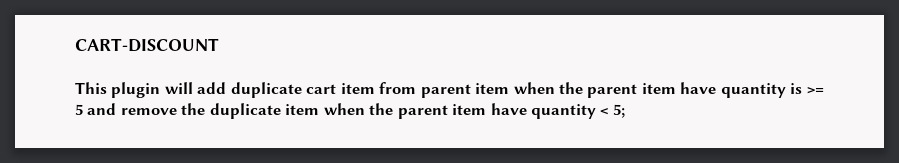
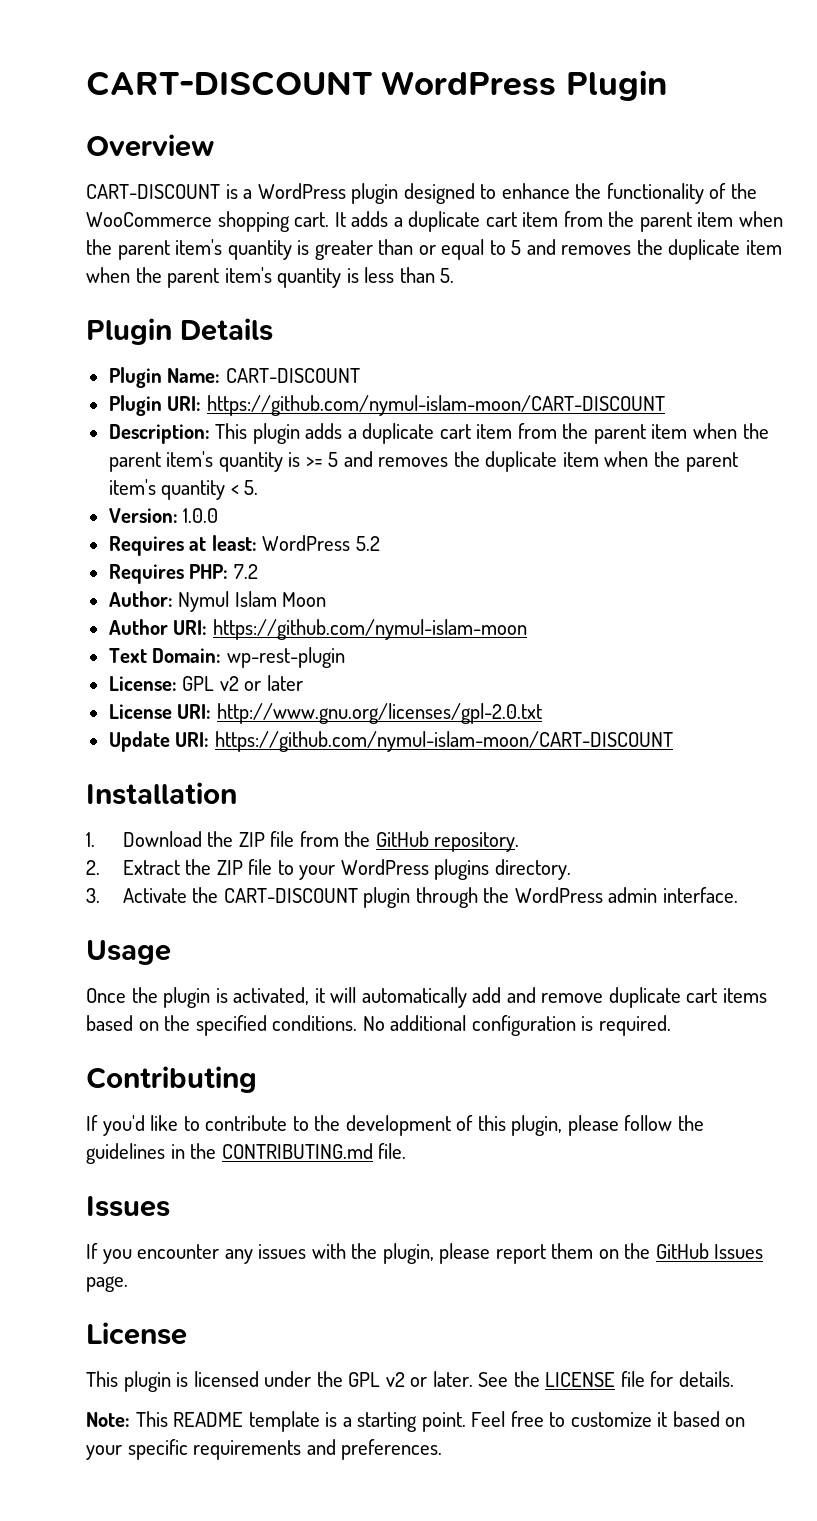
- CART-DISCOUNT
- This plugin will add duplicate cart item from parent item when the parent item have quantity is >= 5 and remove the duplicate item when the parent item have quantity < 5;
+ CART-DISCOUNT WordPress Plugin
+ Overview
+ CART-DISCOUNT is a WordPress plugin designed to enhance the functionality of the WooCommerce shopping cart. It adds a duplicate cart item from the parent item when the parent item's quantity is greater than or equal to 5 and removes the duplicate item when the parent item's quantity is less than 5.
+ Plugin Details
+ Plugin Name: CART-DISCOUNT
+ Plugin URI: https://github.com/nymul-islam-moon/CART-DISCOUNT
+ Description: This plugin adds a duplicate cart item from the parent item when the parent item's quantity is >= 5 and removes the duplicate item when the parent item's quantity < 5.
+ Version: 1.0.0
+ Requires at least: WordPress 5.2
+ Requires PHP: 7.2
+ Author: Nymul Islam Moon
+ Author URI: https://github.com/nymul-islam-moon
+ Text Domain: wp-rest-plugin
+ License: GPL v2 or later
+ License URI: http://www.gnu.org/licenses/gpl-2.0.txt
+ Update URI: https://github.com/nymul-islam-moon/CART-DISCOUNT
+ Installation
+ 1. Download the ZIP file from the GitHub repository.
+ 2. Extract the ZIP file to your WordPress plugins directory.
+ 3. Activate the CART-DISCOUNT plugin through the WordPress admin interface.
+ Usage
+ Once the plugin is activated, it will automatically add and remove duplicate cart items based on the specified conditions. No additional configuration is required.
+ Contributing
+ If you'd like to contribute to the development of this plugin, please follow the guidelines in the CONTRIBUTING.md file.
+ Issues
+ If you encounter any issues with the plugin, please report them on the GitHub Issues page.
+ License
+ This plugin is licensed under the GPL v2 or later. See the LICENSE file for details.
+ Note: This README template is a starting point. Feel free to customize it based on your specific requirements and preferences.

